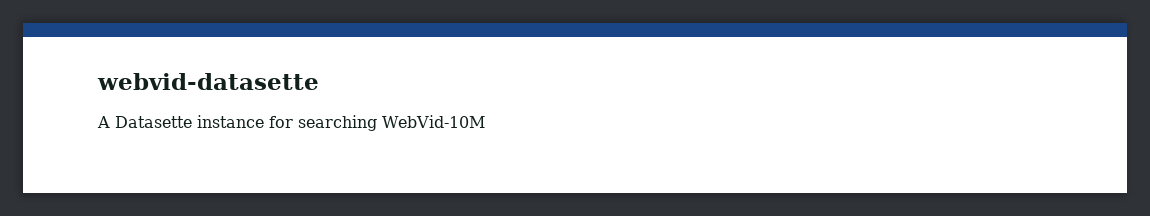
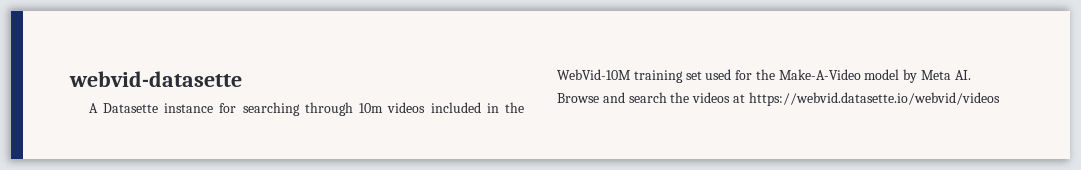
- A Datasette instance for searching WebVid-10M
+ A Datasette instance for searching through 10m videos included in the WebVid-10M training set used for the Make-A-Video model by Meta AI.
+ Browse and search the videos at https://webvid.datasette.io/webvid/videos

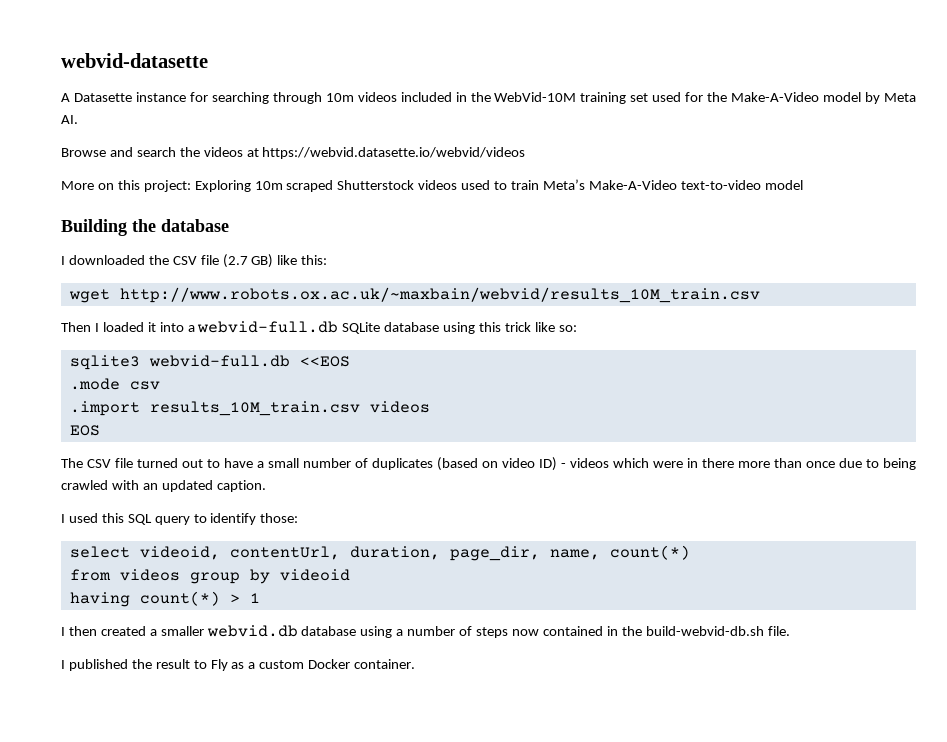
+ More on this project: Exploring 10m scraped Shutterstock videos used to train Meta’s Make-A-Video text-to-video model
+ Building the database
+ I downloaded the CSV file (2.7 GB) like this:
+ wget http://www.robots.ox.ac.uk/~maxbain/webvid/results_10M_train.csv
+ Then I loaded it into a webvid-full.db SQLite database using this trick like so:
+ sqlite3 webvid-full.db <<EOS
+ .mode csv
+ .import results_10M_train.csv videos
+ EOS
+ The CSV file turned out to have a small number of duplicates (based on video ID) - videos which were in there more than once due to being crawled with an updated caption.
+ I used this SQL query to identify those:
+ select videoid, contentUrl, duration, page_dir, name, count(*)
+ from videos group by videoid
+ having count(*) > 1
+ I then created a smaller webvid.db database using a number of steps now contained in the build-webvid-db.sh file.
+ I published the result to Fly as a custom Docker container.

